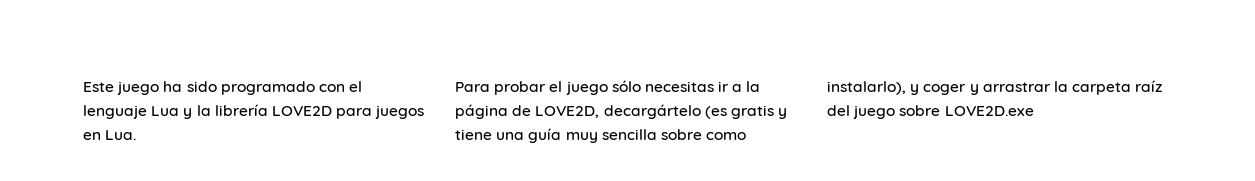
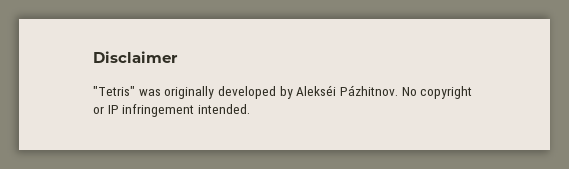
- Este juego ha sido programado con el lenguaje Lua y la librería LOVE2D para juegos en Lua.
- Para probar el juego sólo necesitas ir a la página de LOVE2D, decargártelo (es gratis y tiene una guía muy sencilla sobre como instalarlo), y coger y arrastrar la carpeta raíz del juego sobre LOVE2D.exe
+ Disclaimer
+ "Tetris" was originally developed by Alekséi Pázhitnov. No copyright or IP infringement intended.

